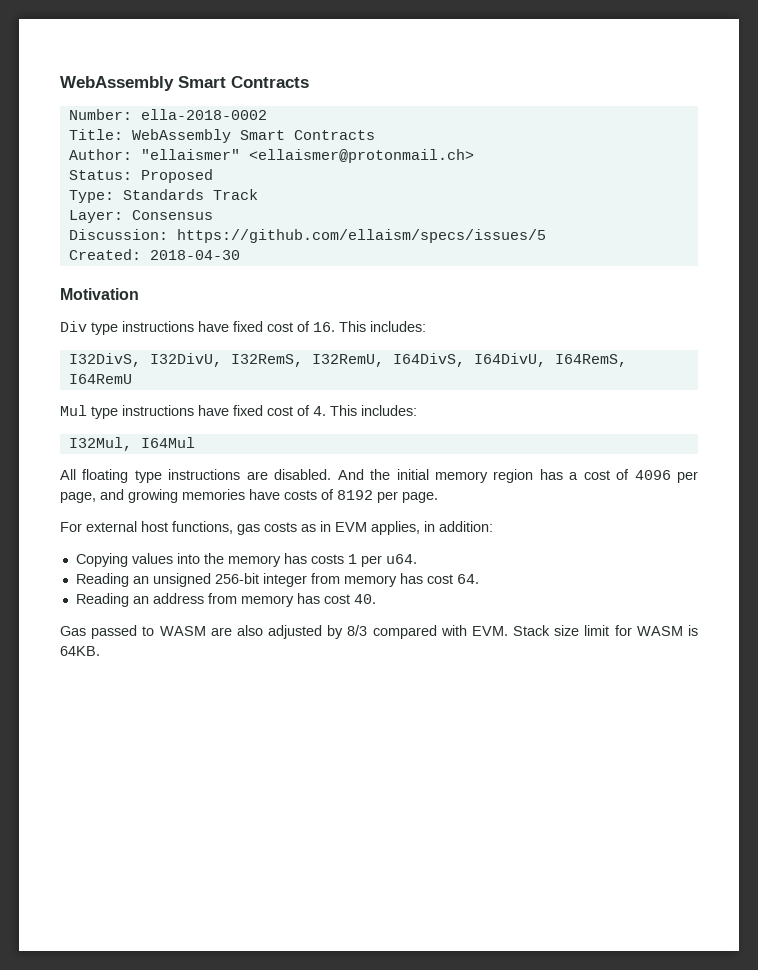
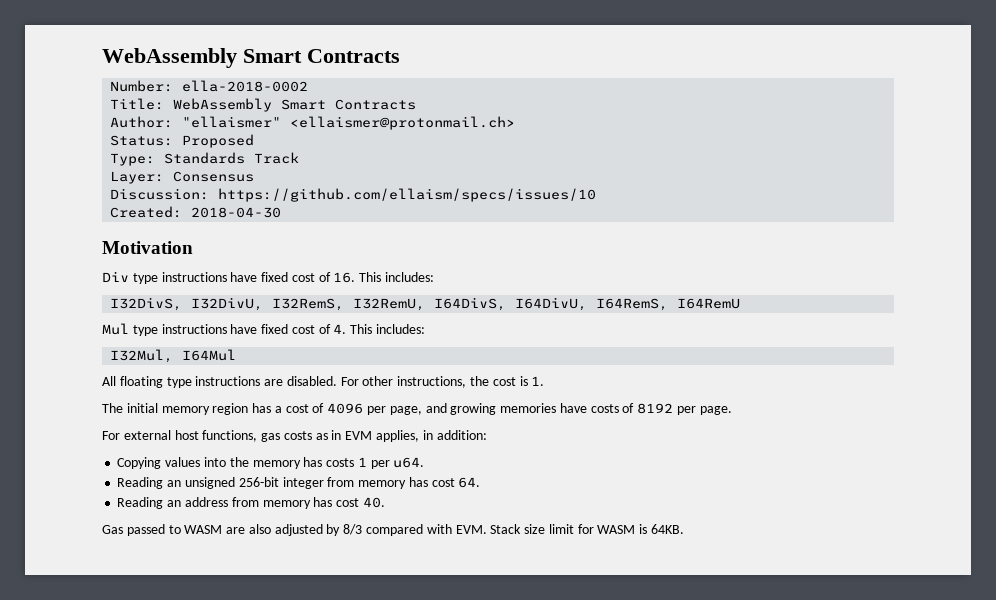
- Discussion: https://github.com/ellaism/specs/issues/5
+ Discussion: https://github.com/ellaism/specs/issues/10
- And the initial memory region has a cost of 4096 per page, and growing memories have costs of 8192 per page.
+ For other instructions, the cost is 1.
+ The initial memory region has a cost of 4096 per page, and growing memories have costs of 8192 per page.

